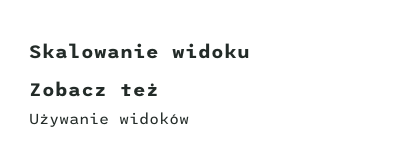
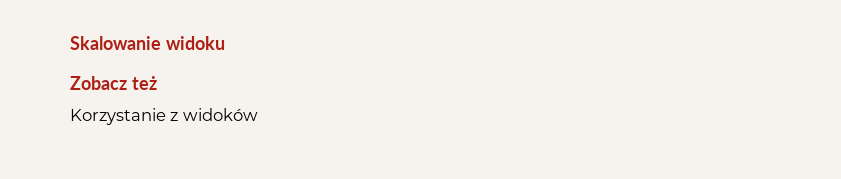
- Używanie widoków
+ Korzystanie z widoków

